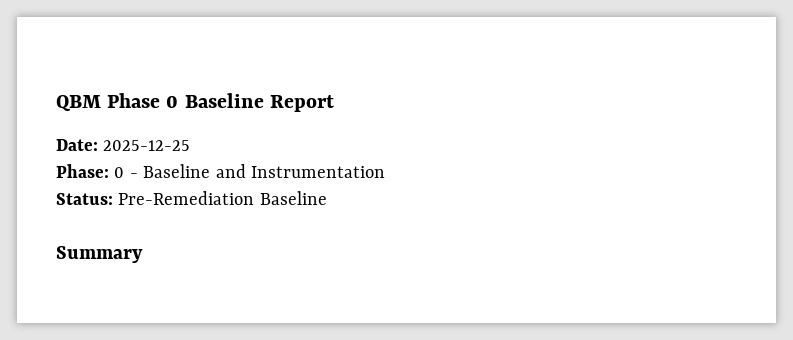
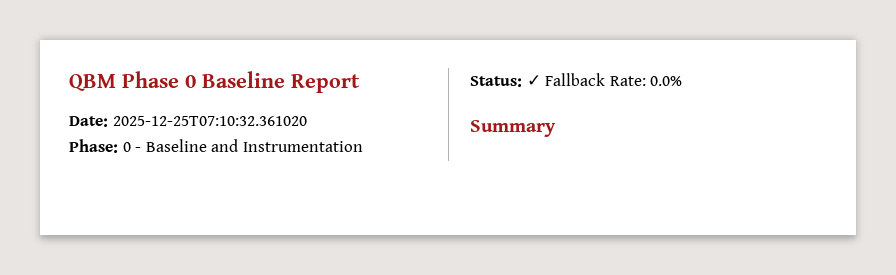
- Date: 2025-12-25
+ Date: 2025-12-25T07:10:32.361020
- Status: Pre-Remediation Baseline
+ Status: ✓ Fallback Rate: 0.0%

